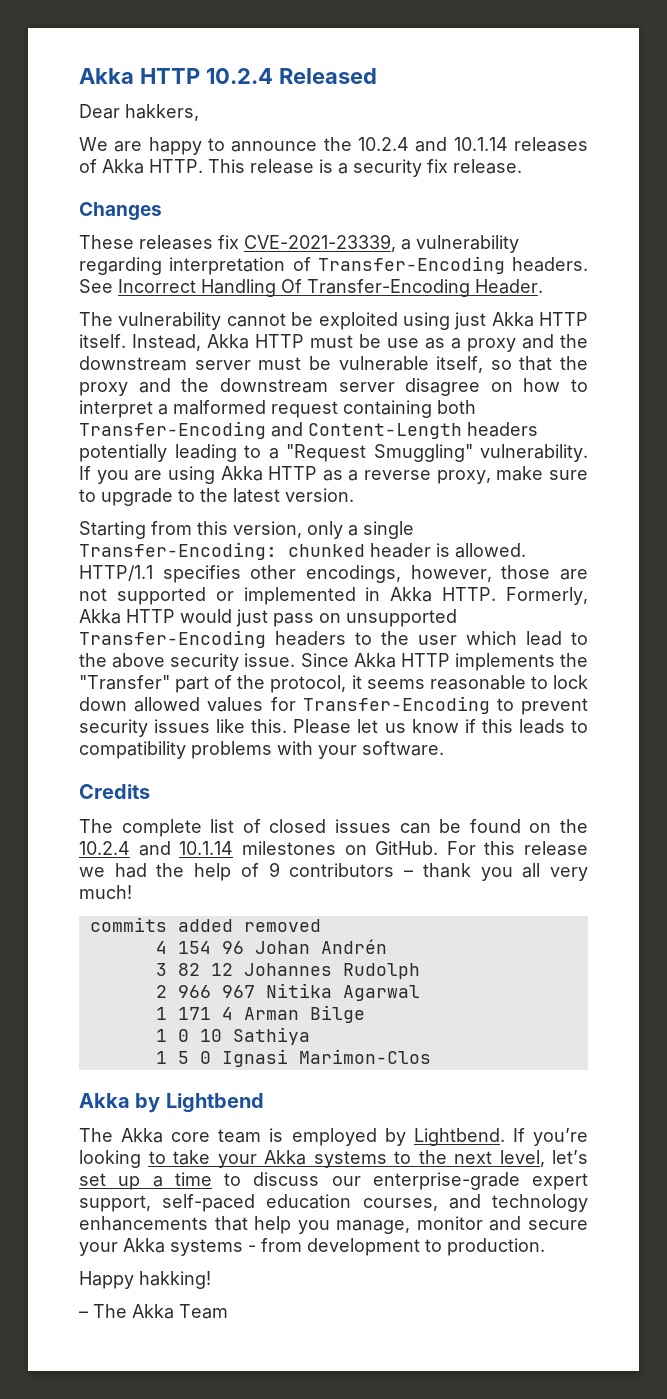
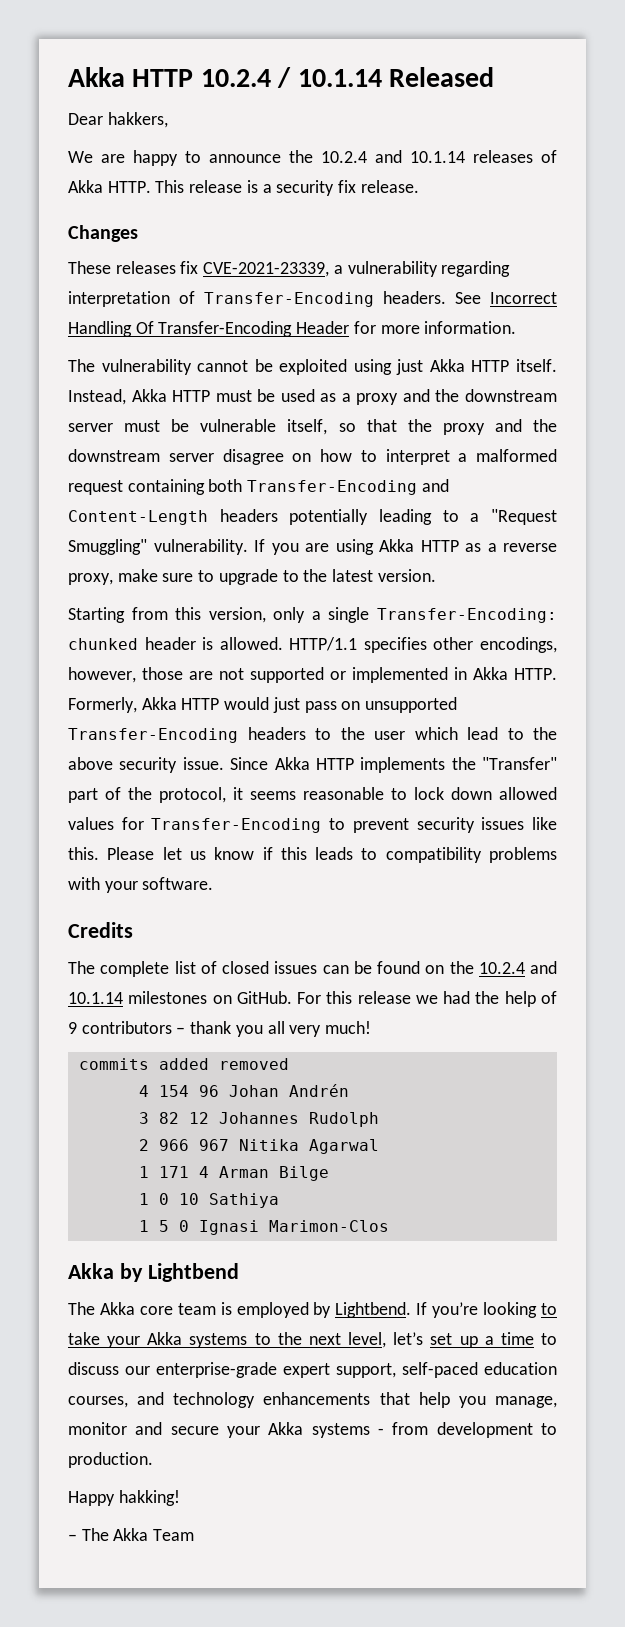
- Akka HTTP 10.2.4 Released
+ Akka HTTP 10.2.4 / 10.1.14 Released
- See Incorrect Handling Of Transfer-Encoding Header.
+ See Incorrect Handling Of Transfer-Encoding Header for more information.
- Instead, Akka HTTP must be use as a proxy and the downstream server must be vulnerable itself, so that the proxy and the downstream server disagree on how to interpret a malformed request containing both Transfer-Encoding and Content-Length headers potentially leading to a "Request Smuggling" vulnerability.
+ Instead, Akka HTTP must be used as a proxy and the downstream server must be vulnerable itself, so that the proxy and the downstream server disagree on how to interpret a malformed request containing both Transfer-Encoding and Content-Length headers potentially leading to a "Request Smuggling" vulnerability.

